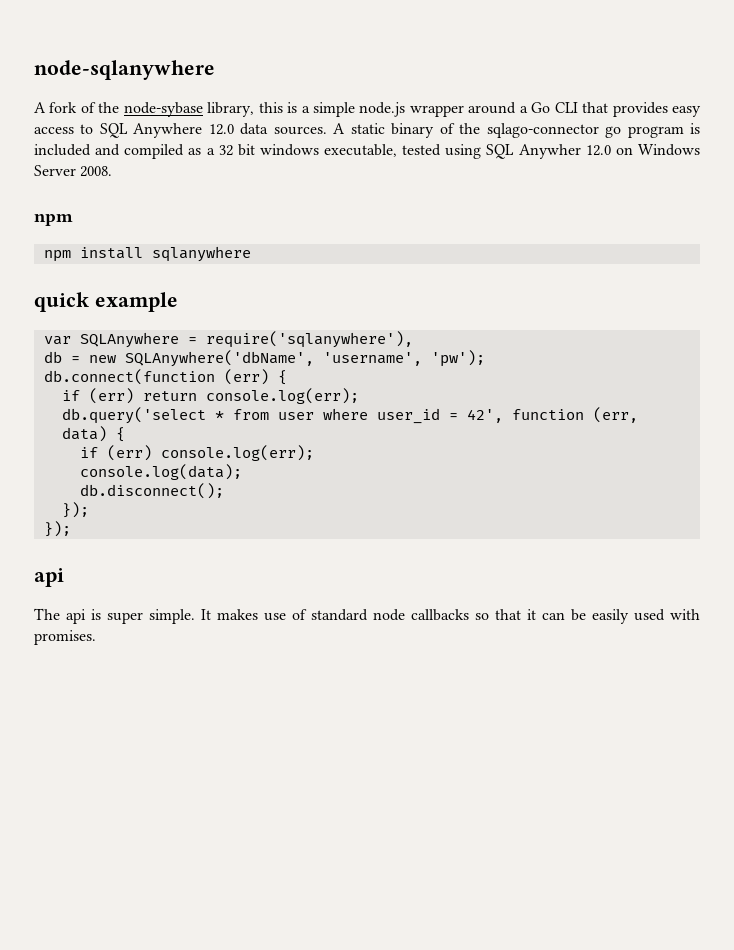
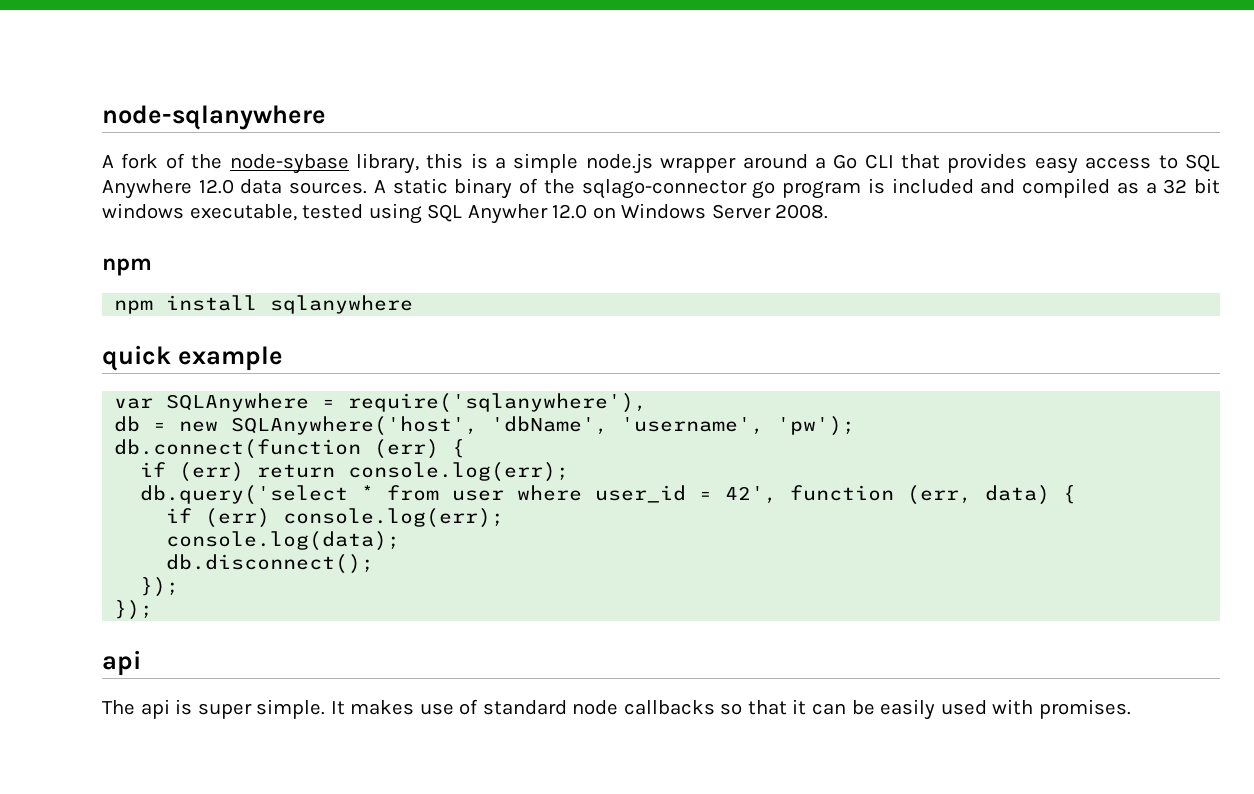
- db = new SQLAnywhere('dbName', 'username', 'pw');
+ db = new SQLAnywhere('host', 'dbName', 'username', 'pw');

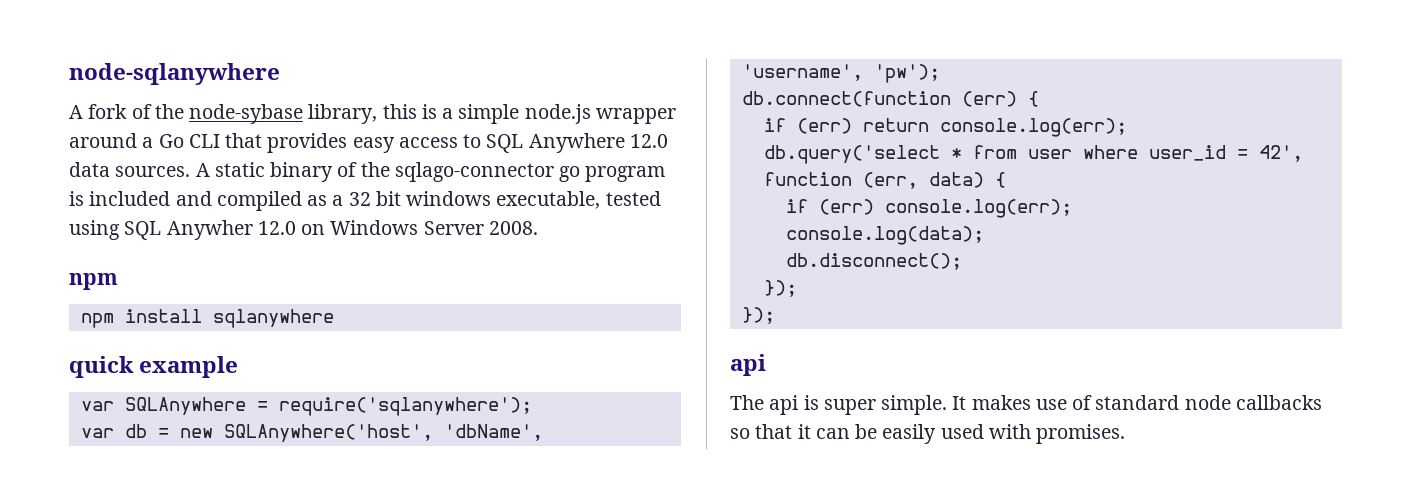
- var SQLAnywhere = require('sqlanywhere'),
- db = new SQLAnywhere('host', 'dbName', 'username', 'pw');
+ var SQLAnywhere = require('sqlanywhere');
+ var db = new SQLAnywhere('host', 'dbName', 'username', 'pw');

